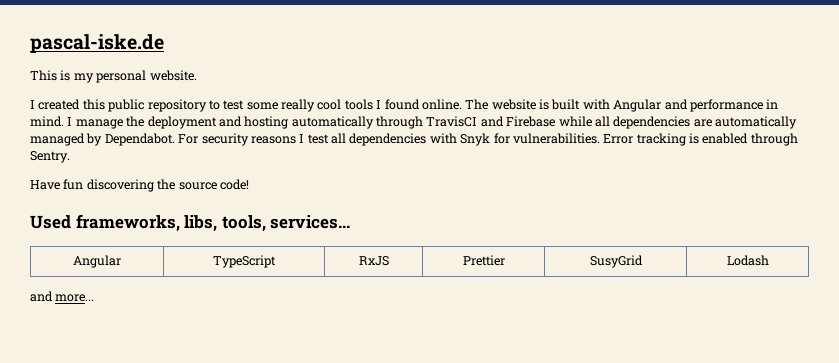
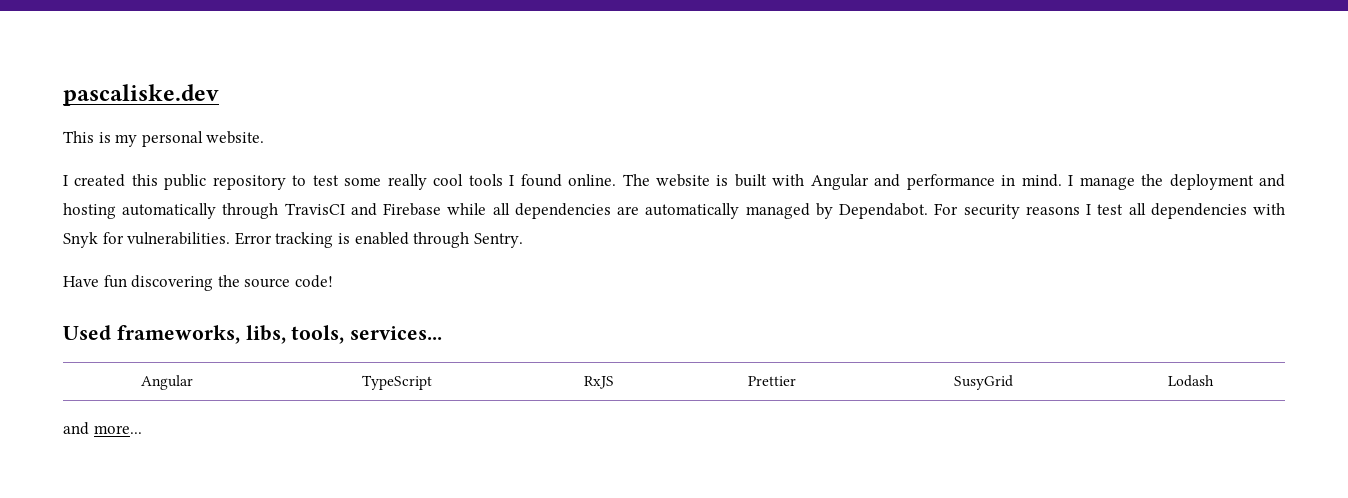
- pascal-iske.de
+ pascaliske.dev

